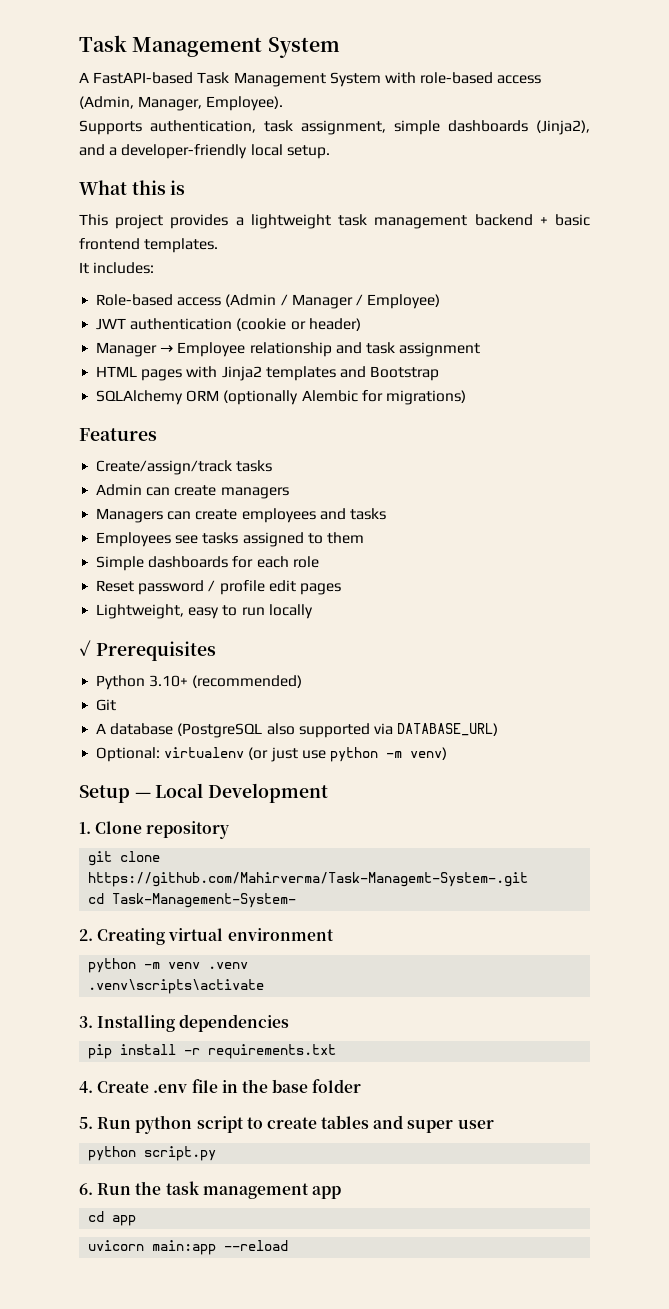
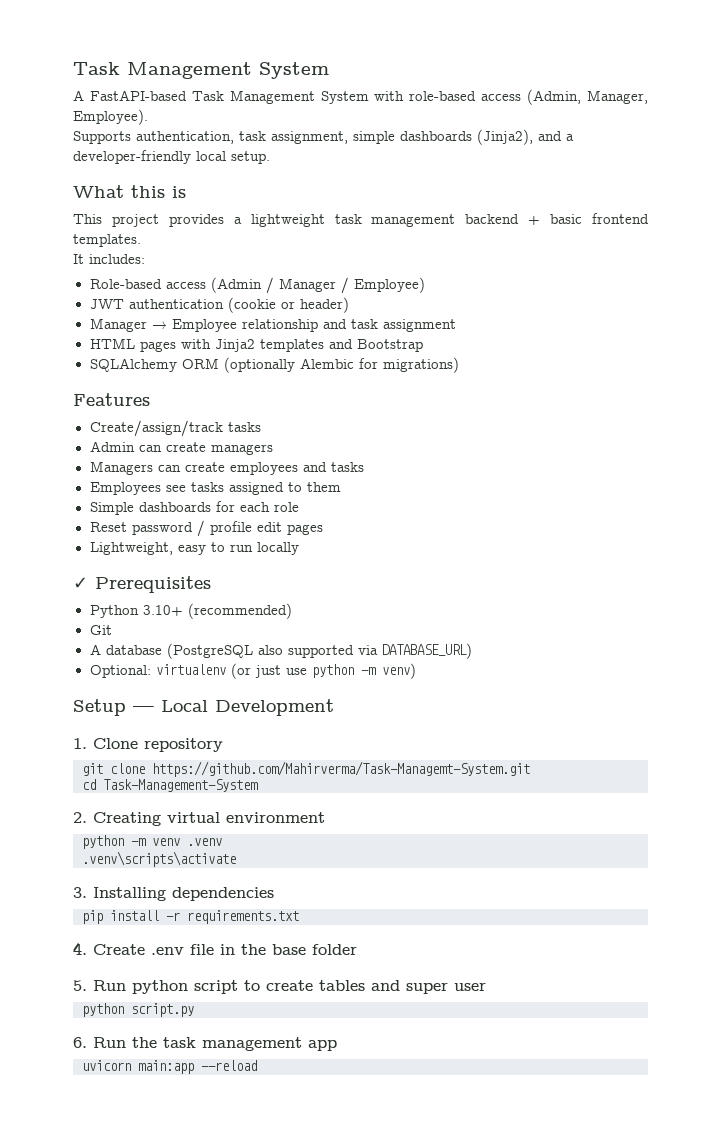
- git clone https://github.com/Mahirverma/Task-Managemt-System-.git
- cd Task-Management-System-
+ git clone https://github.com/Mahirverma/Task-Managemt-System.git
+ cd Task-Management-System
- cd app

